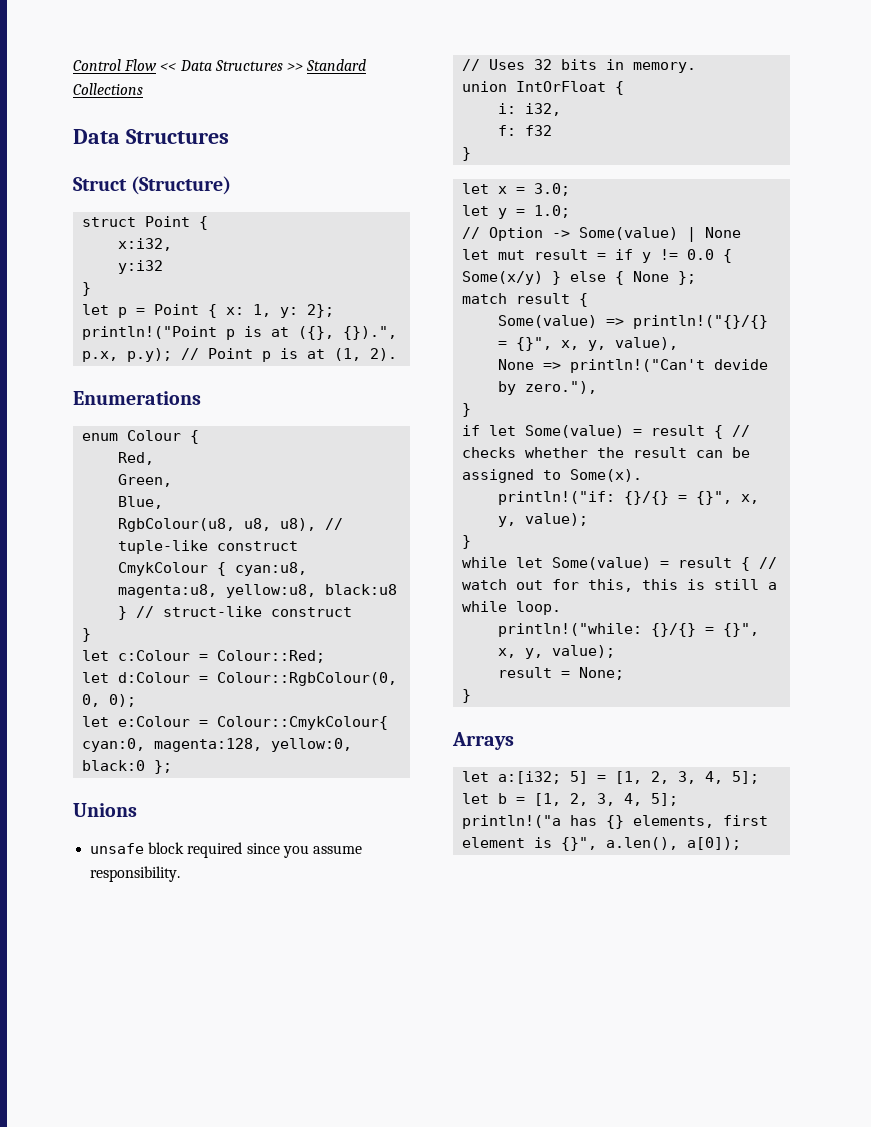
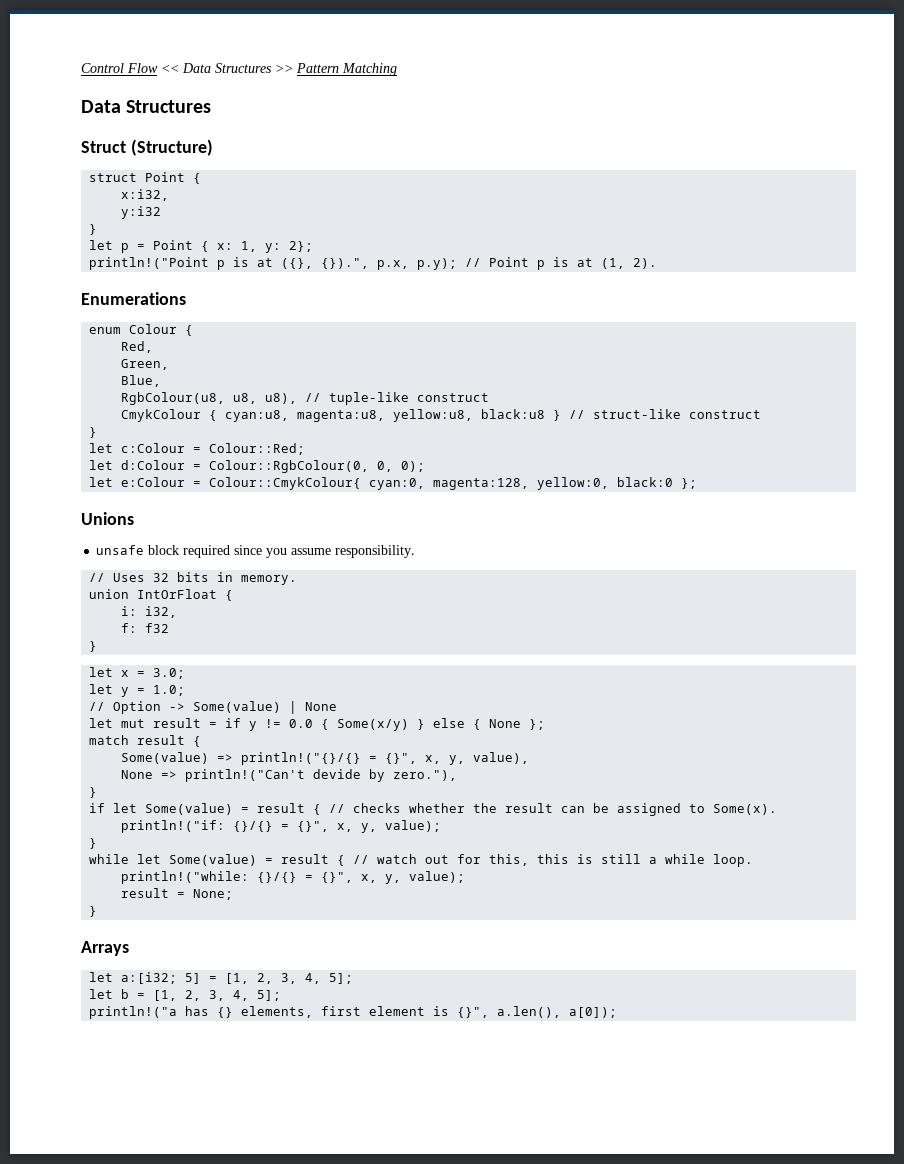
- Control Flow << Data Structures >> Standard Collections
+ Control Flow << Data Structures >> Pattern Matching

